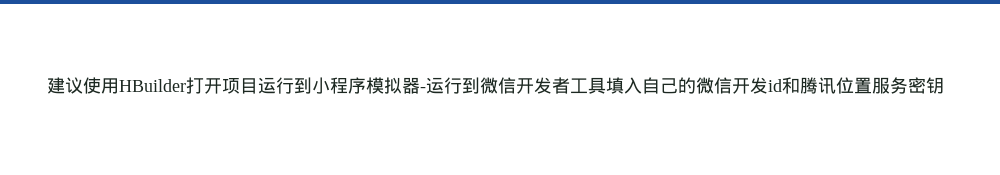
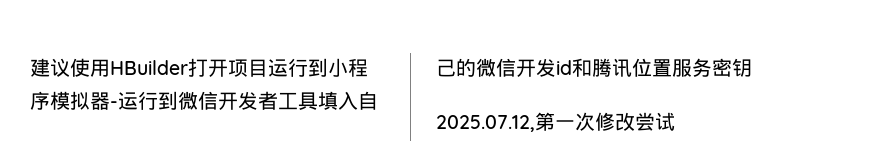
+ 2025.07.12,第一次修改尝试

